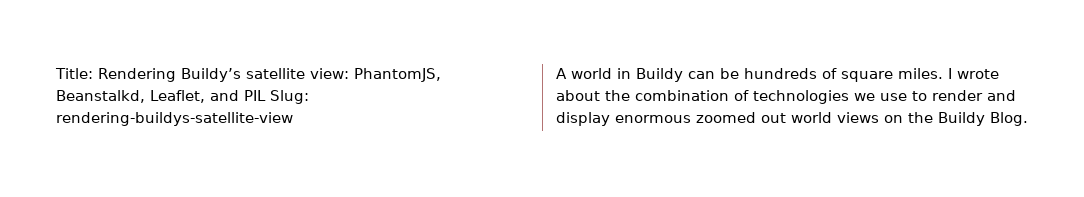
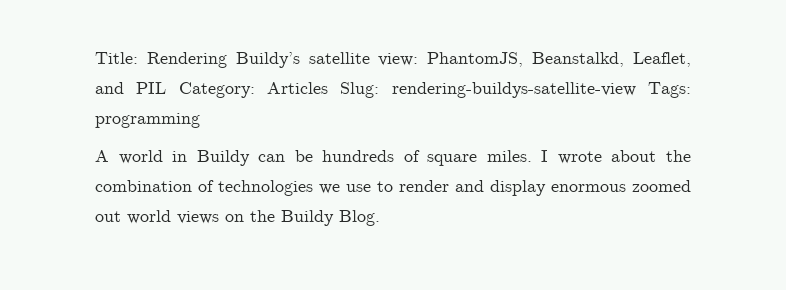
- Title: Rendering Buildy’s satellite view: PhantomJS, Beanstalkd, Leaflet, and PIL Slug: rendering-buildys-satellite-view
+ Title: Rendering Buildy’s satellite view: PhantomJS, Beanstalkd, Leaflet, and PIL Category: Articles Slug: rendering-buildys-satellite-view Tags: programming

